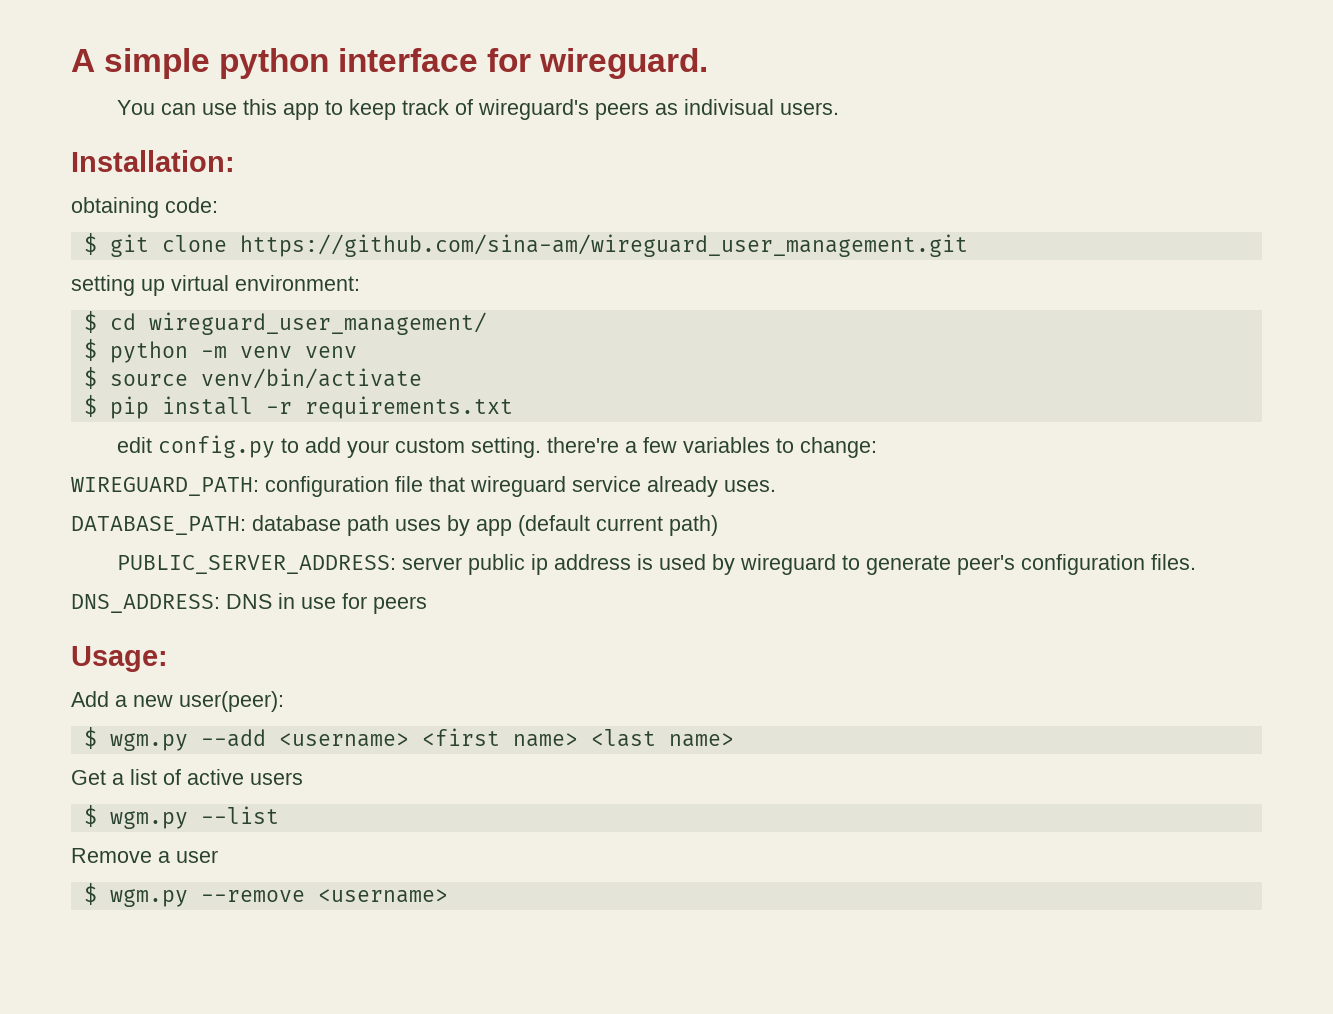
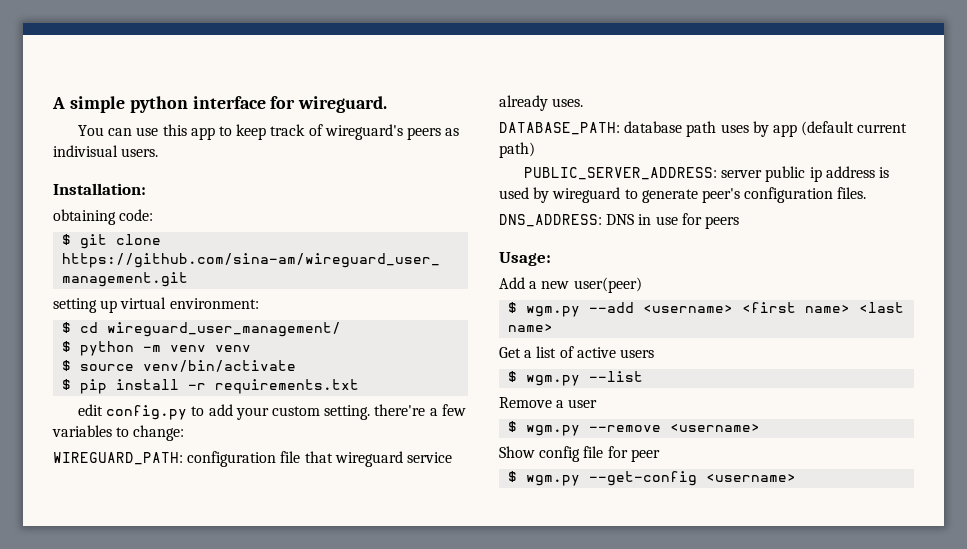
- Add a new user(peer):
+ Add a new user(peer)
+ Show config file for peer
+ $ wgm.py --get-config <username>

